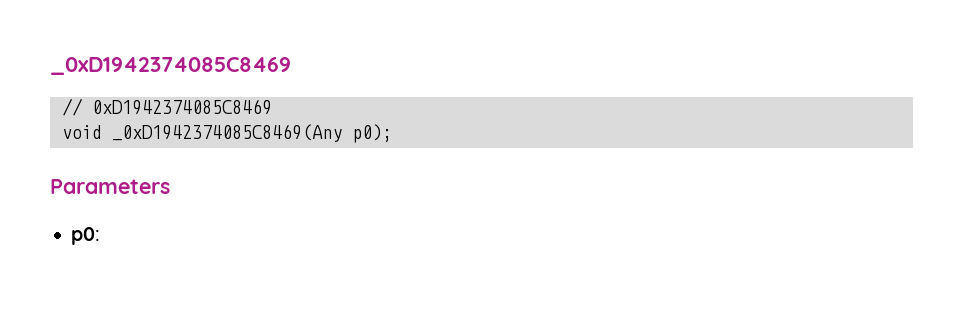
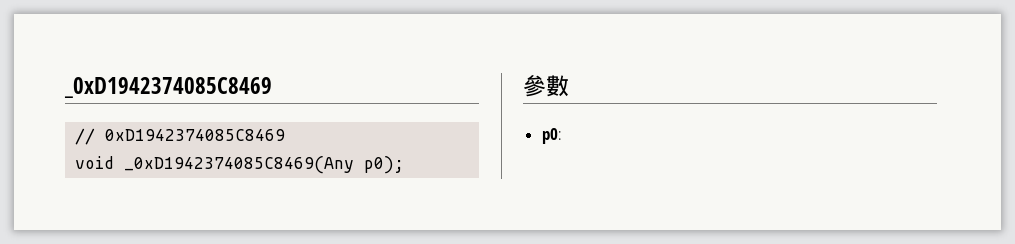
- Parameters
+ 參數

